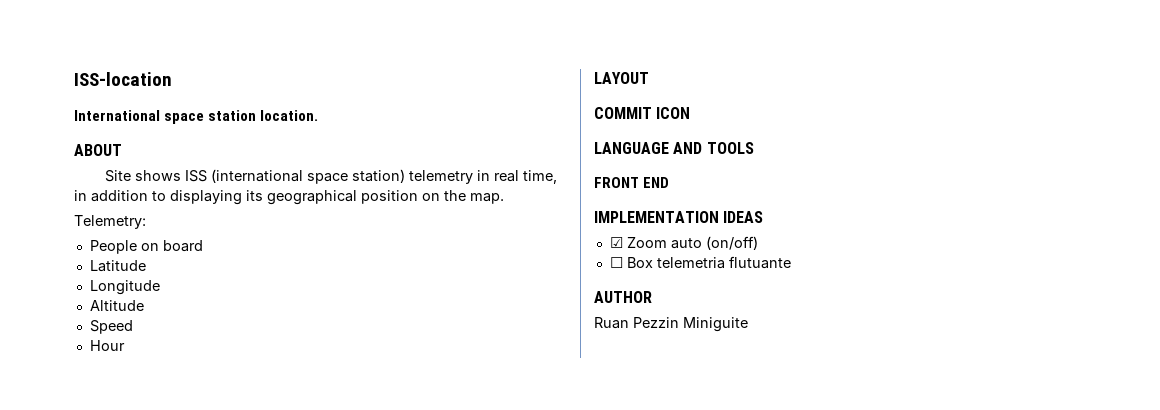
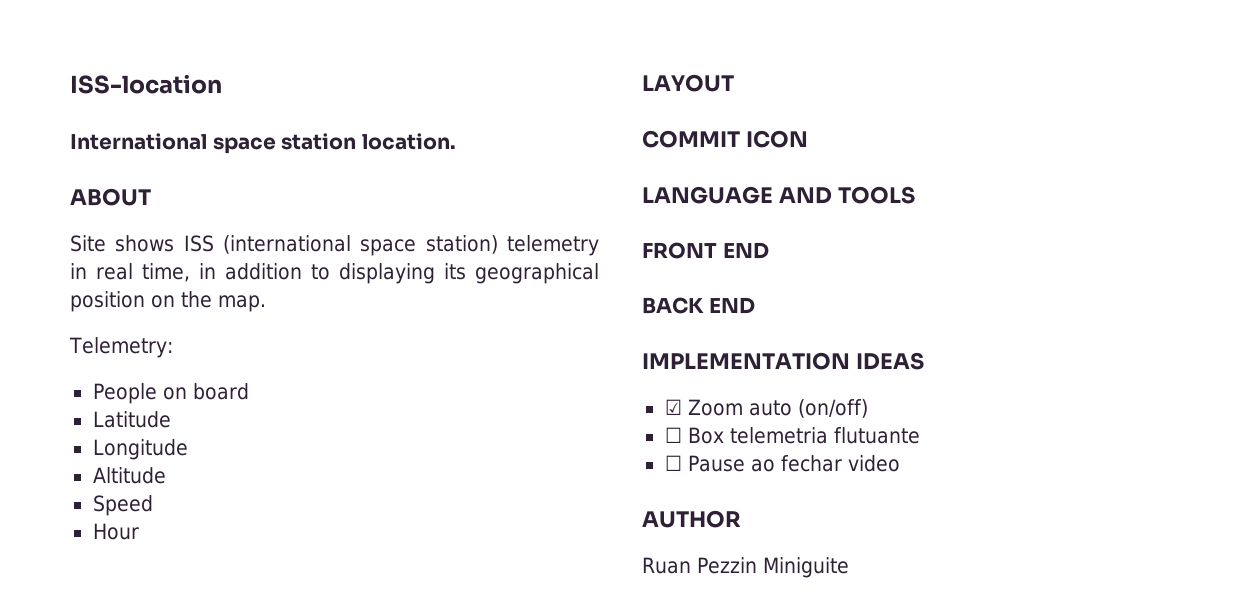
+ BACK END
+ ☐ Pause ao fechar video

